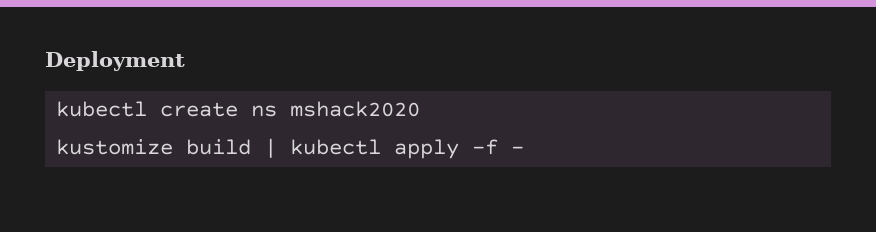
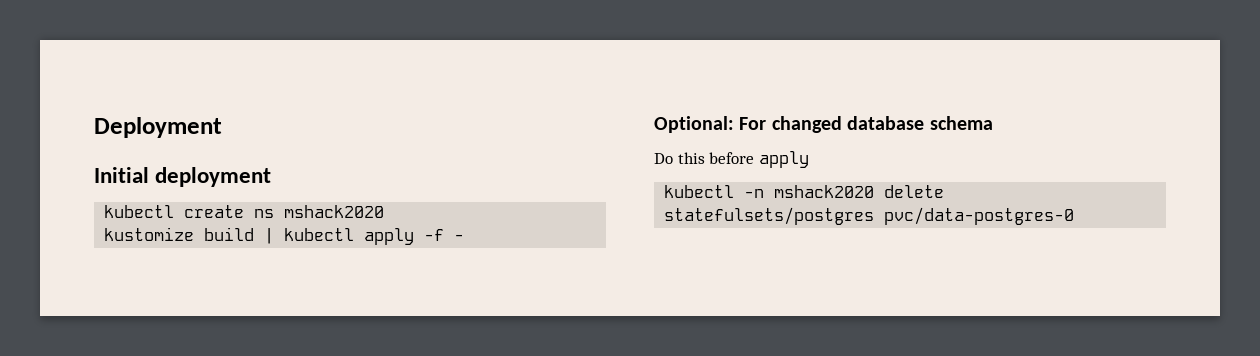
+ Initial deployment
+ Optional: For changed database schema
+ Do this before apply
+ kubectl -n mshack2020 delete statefulsets/postgres pvc/data-postgres-0

